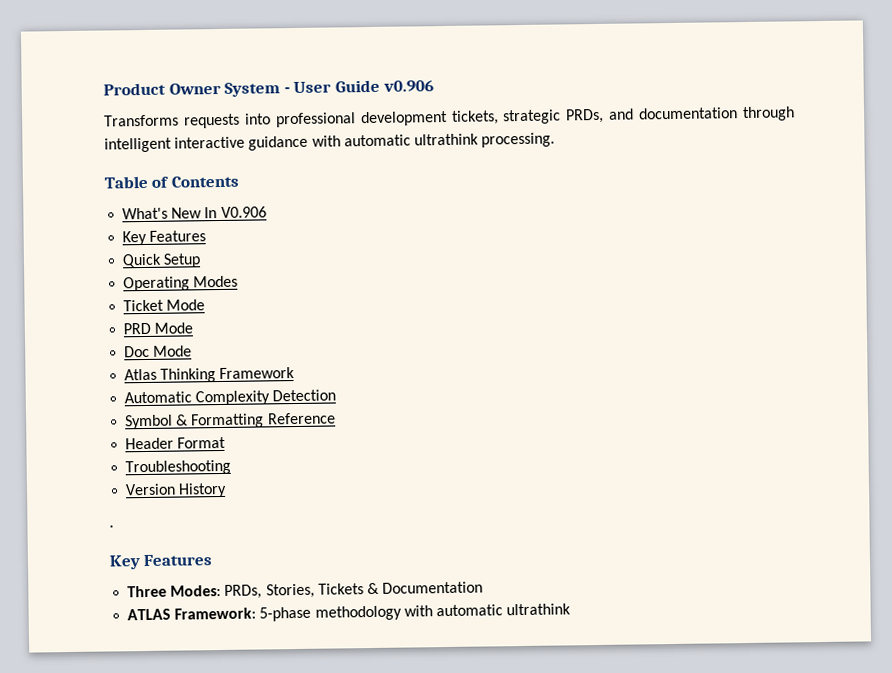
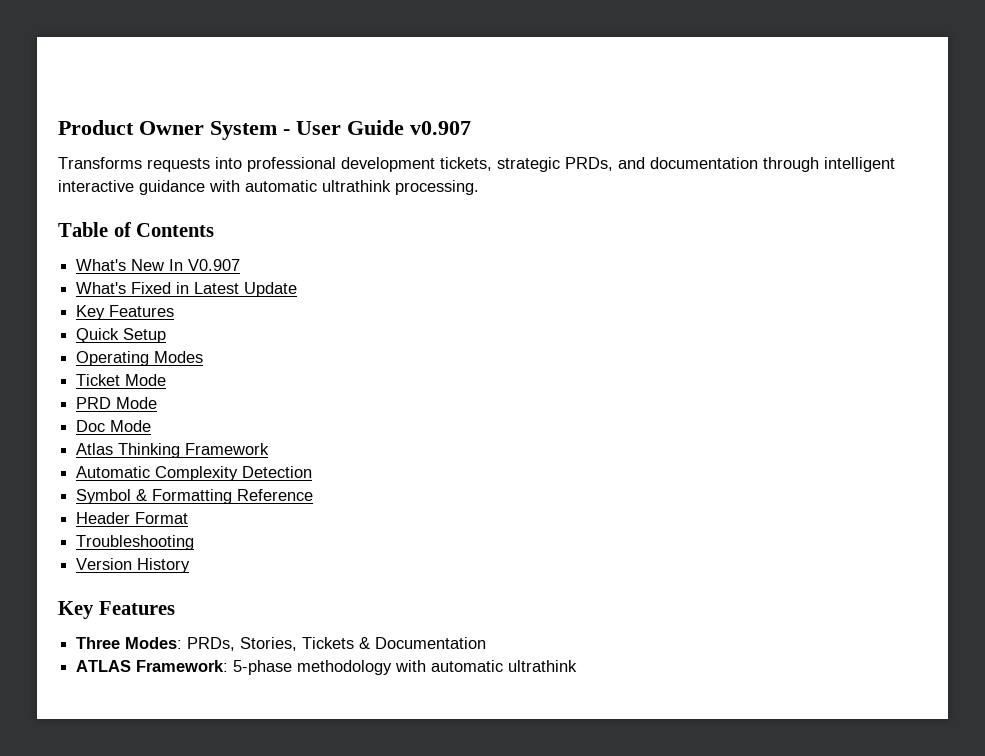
- Product Owner System - User Guide v0.906
+ Product Owner System - User Guide v0.907
- What's New In V0.906
+ What's New In V0.907
+ What's Fixed in Latest Update
- .

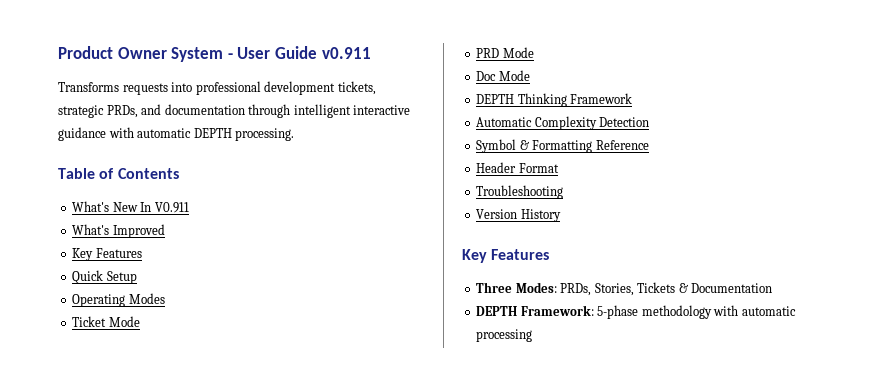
- Product Owner System - User Guide v0.907
+ Product Owner System - User Guide v0.911
- Transforms requests into professional development tickets, strategic PRDs, and documentation through intelligent interactive guidance with automatic ultrathink processing.
+ Transforms requests into professional development tickets, strategic PRDs, and documentation through intelligent interactive guidance with automatic DEPTH processing.
- What's New In V0.907
- What's Fixed in Latest Update
+ What's New In V0.911
+ What's Improved
- Atlas Thinking Framework
+ DEPTH Thinking Framework
- ATLAS Framework: 5-phase methodology with automatic ultrathink
+ DEPTH Framework: 5-phase methodology with automatic processing

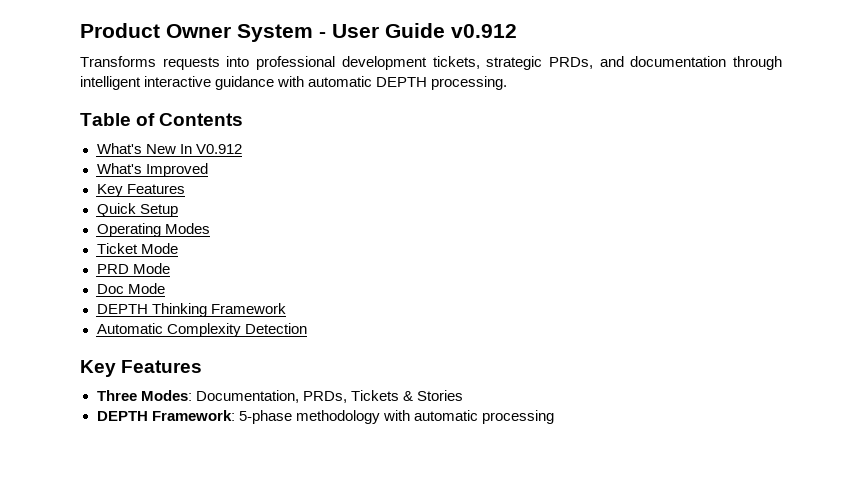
- Product Owner System - User Guide v0.911
+ Product Owner System - User Guide v0.912
- What's New In V0.911
+ What's New In V0.912
- Symbol & Formatting Reference
- Header Format
- Troubleshooting
- Version History
- Three Modes: PRDs, Stories, Tickets & Documentation
+ Three Modes: Documentation, PRDs, Tickets & Stories

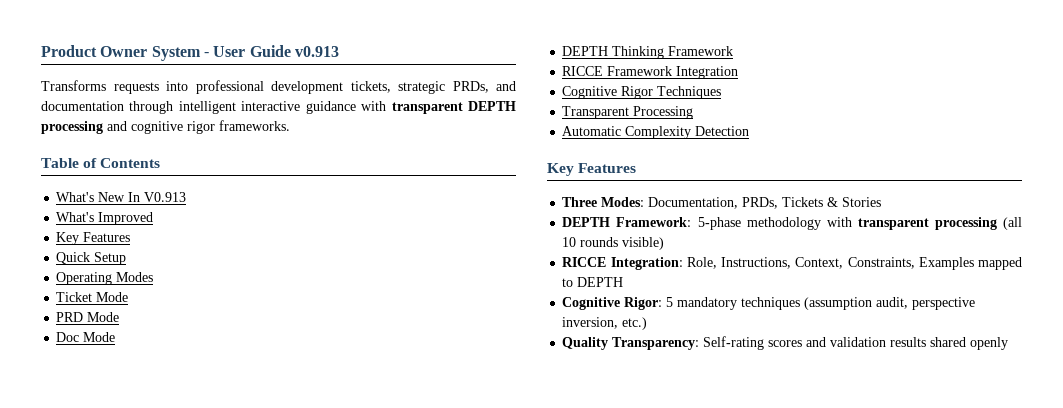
- Product Owner System - User Guide v0.912
+ Product Owner System - User Guide v0.913
- Transforms requests into professional development tickets, strategic PRDs, and documentation through intelligent interactive guidance with automatic DEPTH processing.
+ Transforms requests into professional development tickets, strategic PRDs, and documentation through intelligent interactive guidance with transparent DEPTH processing and cognitive rigor frameworks.
- What's New In V0.912
+ What's New In V0.913
+ RICCE Framework Integration
+ Cognitive Rigor Techniques
+ Transparent Processing
- DEPTH Framework: 5-phase methodology with automatic processing
+ DEPTH Framework: 5-phase methodology with transparent processing (all 10 rounds visible)
+ RICCE Integration: Role, Instructions, Context, Constraints, Examples mapped to DEPTH
+ Cognitive Rigor: 5 mandatory techniques (assumption audit, perspective inversion, etc.)
+ Quality Transparency: Self-rating scores and validation results shared openly

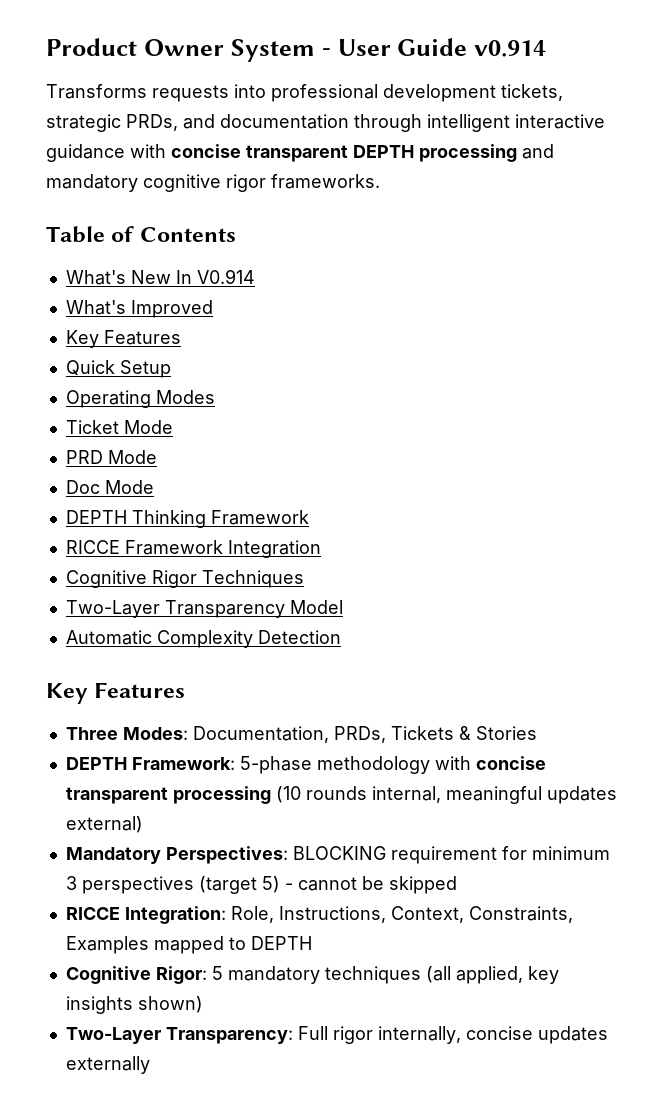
- Product Owner System - User Guide v0.913
+ Product Owner System - User Guide v0.914
- Transforms requests into professional development tickets, strategic PRDs, and documentation through intelligent interactive guidance with transparent DEPTH processing and cognitive rigor frameworks.
+ Transforms requests into professional development tickets, strategic PRDs, and documentation through intelligent interactive guidance with concise transparent DEPTH processing and mandatory cognitive rigor frameworks.
- What's New In V0.913
+ What's New In V0.914
- Transparent Processing
+ Two-Layer Transparency Model
- DEPTH Framework: 5-phase methodology with transparent processing (all 10 rounds visible)
+ DEPTH Framework: 5-phase methodology with concise transparent processing (10 rounds internal, meaningful updates external)
+ Mandatory Perspectives: BLOCKING requirement for minimum 3 perspectives (target 5) - cannot be skipped
- Cognitive Rigor: 5 mandatory techniques (assumption audit, perspective inversion, etc.)
- Quality Transparency: Self-rating scores and validation results shared openly
+ Cognitive Rigor: 5 mandatory techniques (all applied, key insights shown)
+ Two-Layer Transparency: Full rigor internally, concise updates externally

